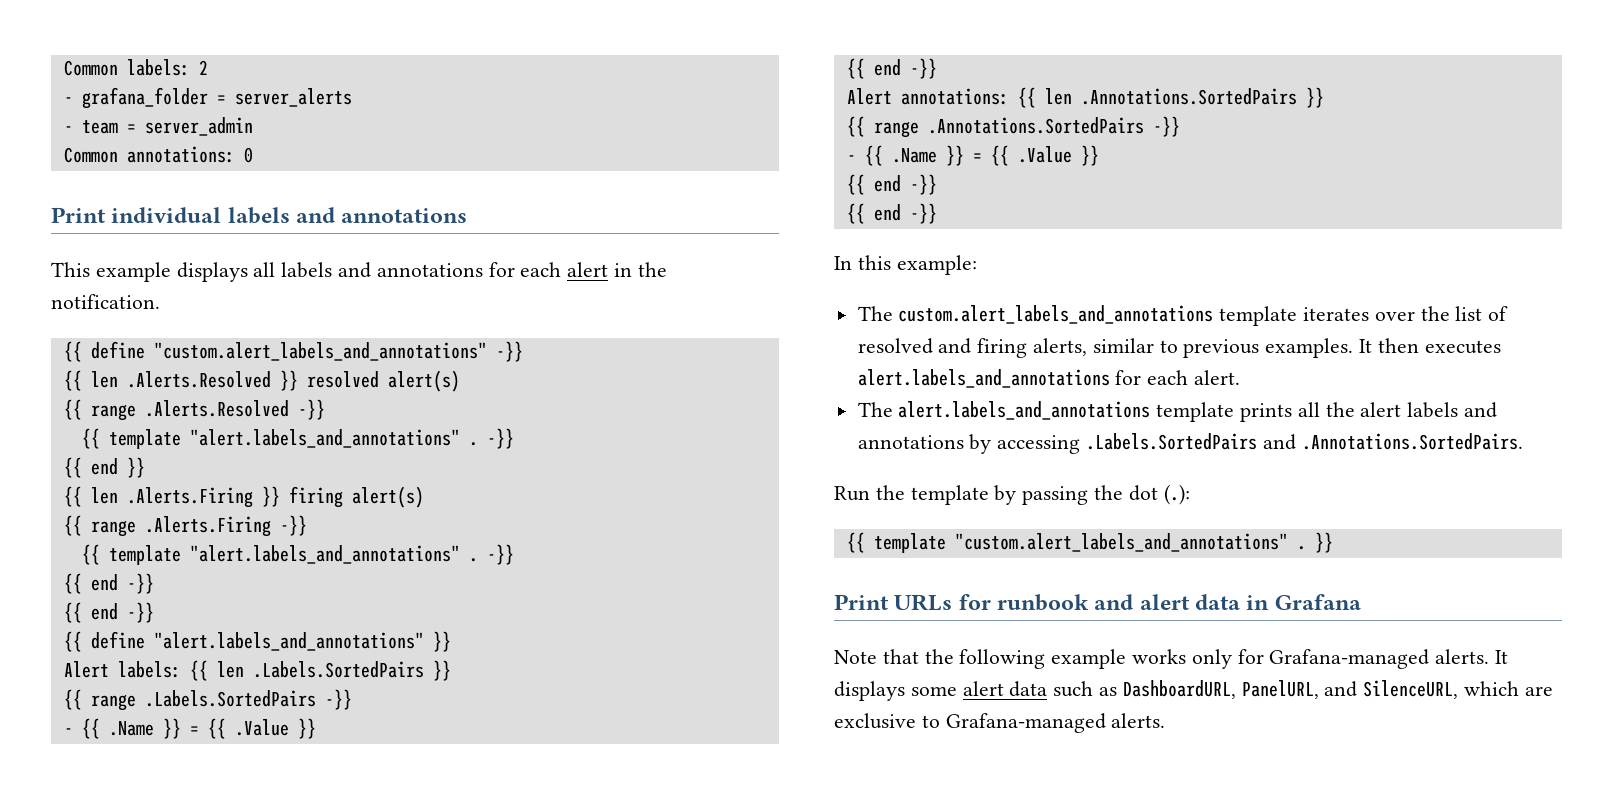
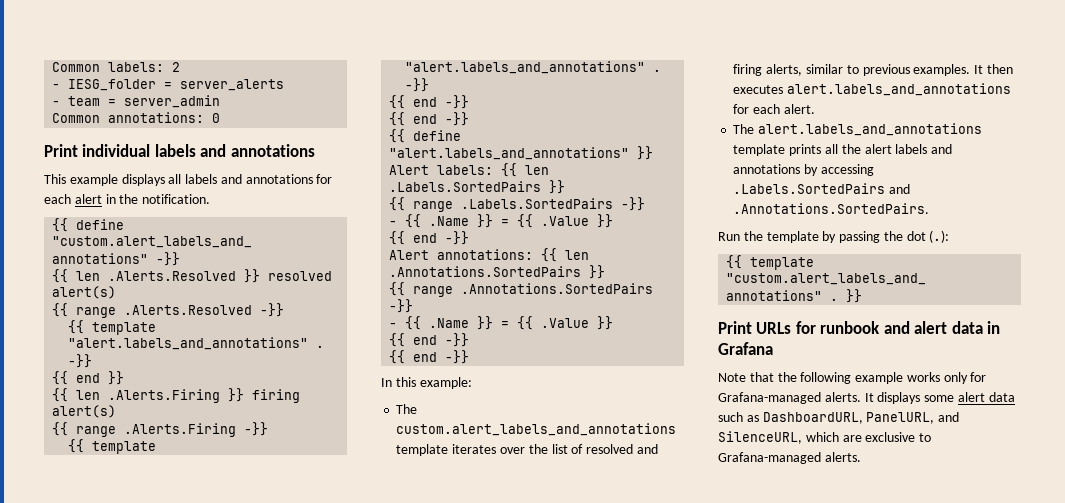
- - grafana_folder = server_alerts
+ - IESG_folder = server_alerts

